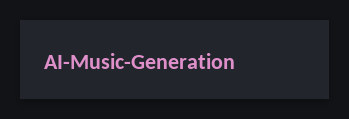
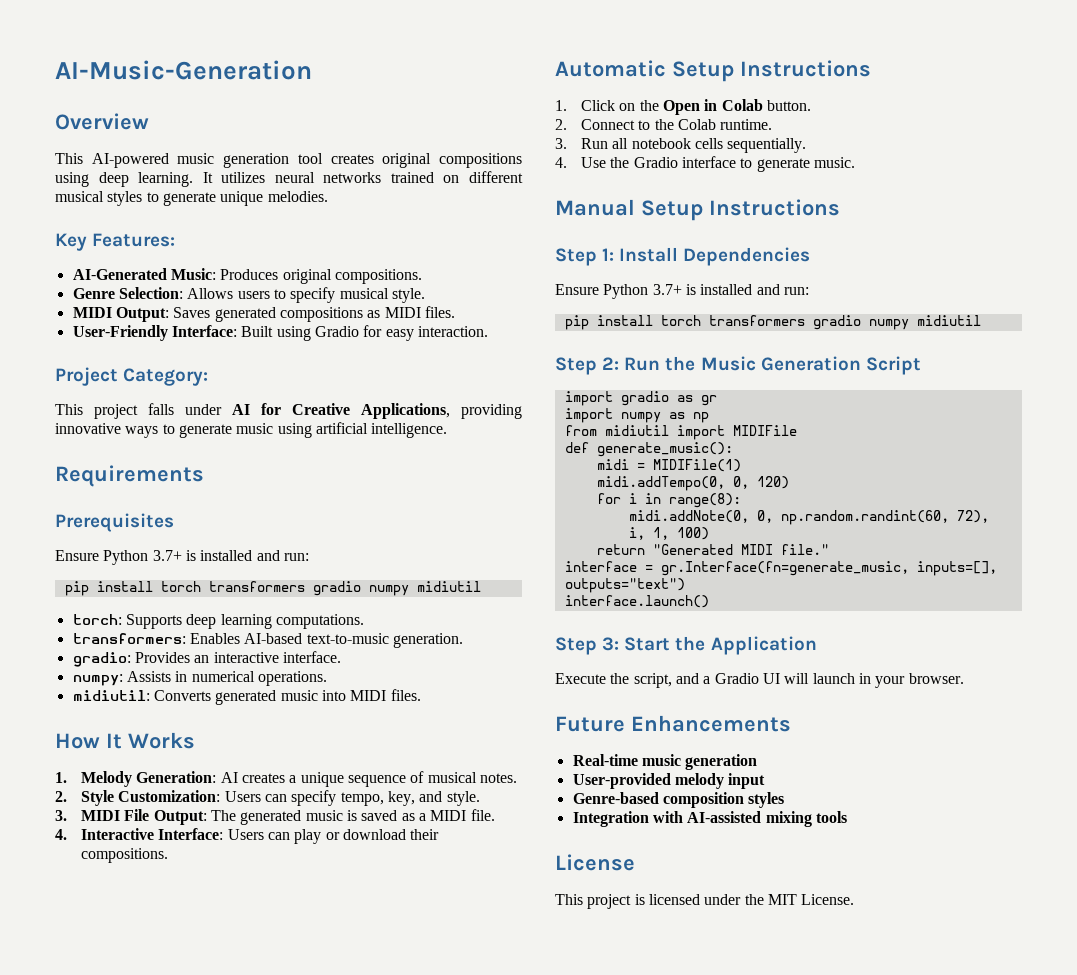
+ Overview
+ This AI-powered music generation tool creates original compositions using deep learning. It utilizes neural networks trained on different musical styles to generate unique melodies.
+ Key Features:
+ AI-Generated Music: Produces original compositions.
+ Genre Selection: Allows users to specify musical style.
+ MIDI Output: Saves generated compositions as MIDI files.
+ User-Friendly Interface: Built using Gradio for easy interaction.
+ Project Category:
+ This project falls under AI for Creative Applications, providing innovative ways to generate music using artificial intelligence.
+ Requirements
+ Prerequisites
+ Ensure Python 3.7+ is installed and run:
+ pip install torch transformers gradio numpy midiutil
+ torch: Supports deep learning computations.
+ transformers: Enables AI-based text-to-music generation.
+ gradio: Provides an interactive interface.
+ numpy: Assists in numerical operations.
+ midiutil: Converts generated music into MIDI files.
+ How It Works
+ 1. Melody Generation: AI creates a unique sequence of musical notes.
+ 2. Style Customization: Users can specify tempo, key, and style.
+ 3. MIDI File Output: The generated music is saved as a MIDI file.
+ 4. Interactive Interface: Users can play or download their compositions.
+ Automatic Setup Instructions
+ 1. Click on the Open in Colab button.
+ 2. Connect to the Colab runtime.
+ 3. Run all notebook cells sequentially.
+ 4. Use the Gradio interface to generate music.
+ Manual Setup Instructions
+ Step 1: Install Dependencies
+ Ensure Python 3.7+ is installed and run:
+ pip install torch transformers gradio numpy midiutil
+ Step 2: Run the Music Generation Script
+ import gradio as gr
+ import numpy as np
+ from midiutil import MIDIFile
+ def generate_music():
+ midi = MIDIFile(1)
+ midi.addTempo(0, 0, 120)
+ for i in range(8):
+ midi.addNote(0, 0, np.random.randint(60, 72), i, 1, 100)
+ return "Generated MIDI file."
+ interface = gr.Interface(fn=generate_music, inputs=[], outputs="text")
+ interface.launch()
+ Step 3: Start the Application
+ Execute the script, and a Gradio UI will launch in your browser.
+ Future Enhancements
+ Real-time music generation
+ User-provided melody input
+ Genre-based composition styles
+ Integration with AI-assisted mixing tools
+ License
+ This project is licensed under the MIT License.

